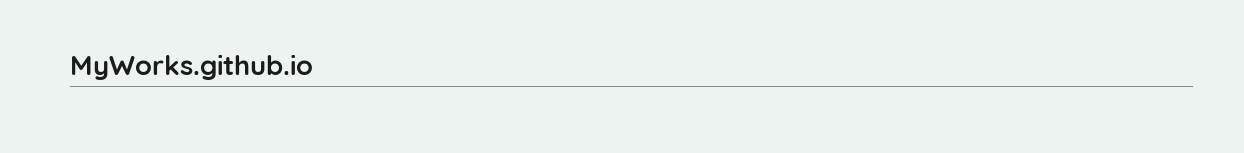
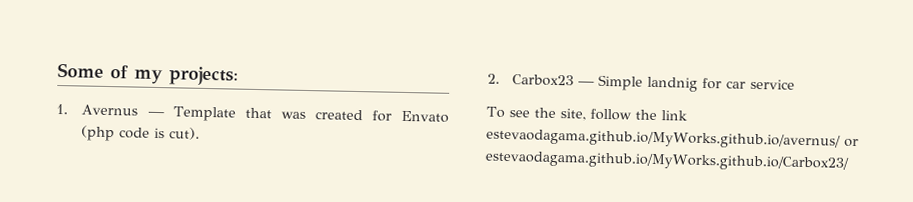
- MyWorks.github.io
+ Some of my projects:
+ 1. Avernus — Template that was created for Envato (php code is cut).
+ 2. Carbox23 — Simple landnig for car service
+ To see the site, follow the link estevaodagama.github.io/MyWorks.github.io/avernus/ or estevaodagama.github.io/MyWorks.github.io/Carbox23/

